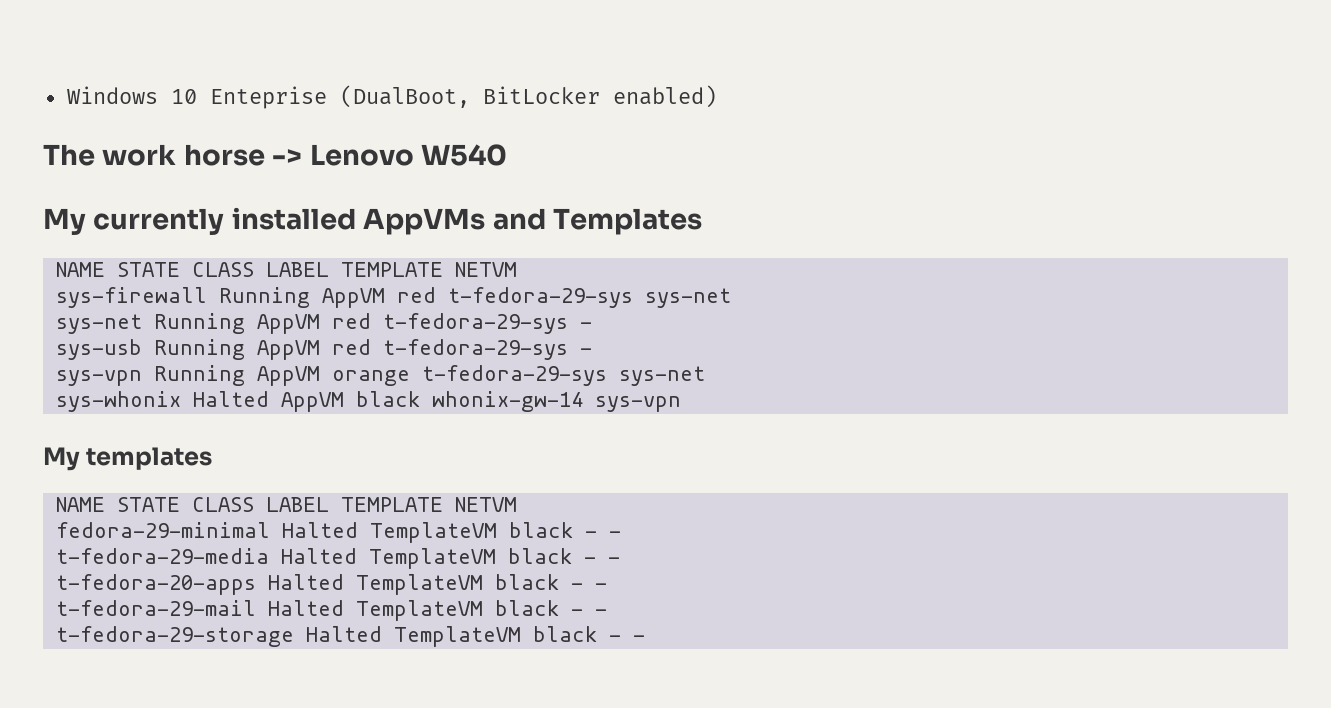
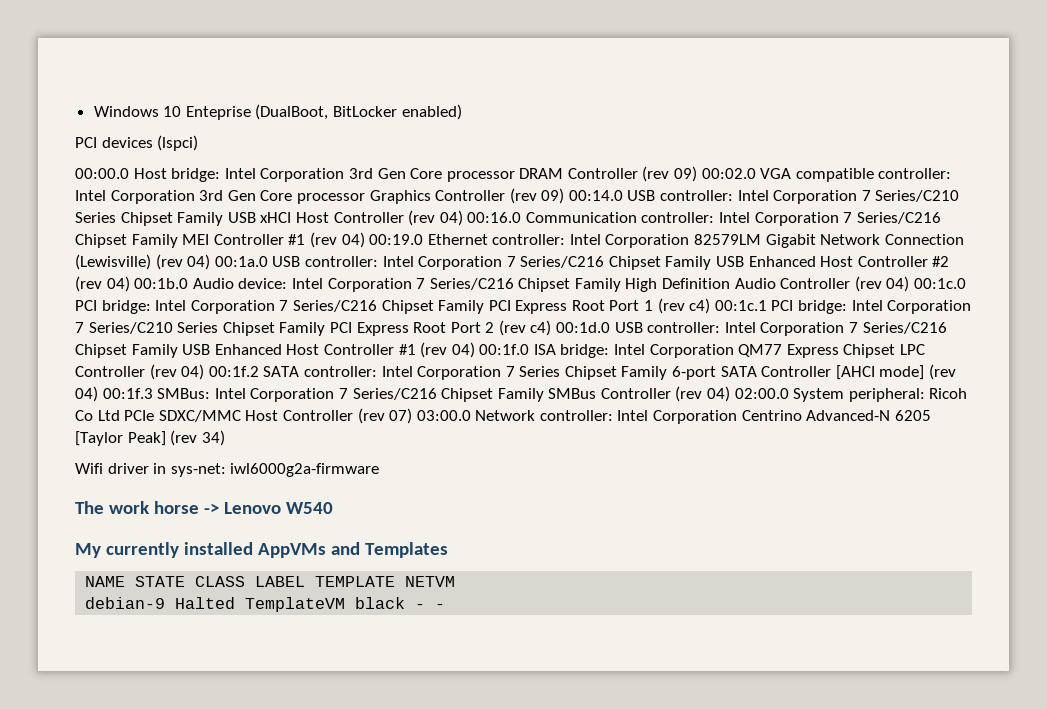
+ PCI devices (lspci)
+ 00:00.0 Host bridge: Intel Corporation 3rd Gen Core processor DRAM Controller (rev 09) 00:02.0 VGA compatible controller: Intel Corporation 3rd Gen Core processor Graphics Controller (rev 09) 00:14.0 USB controller: Intel Corporation 7 Series/C210 Series Chipset Family USB xHCI Host Controller (rev 04) 00:16.0 Communication controller: Intel Corporation 7 Series/C216 Chipset Family MEI Controller #1 (rev 04) 00:19.0 Ethernet controller: Intel Corporation 82579LM Gigabit Network Connection (Lewisville) (rev 04) 00:1a.0 USB controller: Intel Corporation 7 Series/C216 Chipset Family USB Enhanced Host Controller #2 (rev 04) 00:1b.0 Audio device: Intel Corporation 7 Series/C216 Chipset Family High Definition Audio Controller (rev 04) 00:1c.0 PCI bridge: Intel Corporation 7 Series/C216 Chipset Family PCI Express Root Port 1 (rev c4) 00:1c.1 PCI bridge: Intel Corporation 7 Series/C210 Series Chipset Family PCI Express Root Port 2 (rev c4) 00:1d.0 USB controller: Intel Corporation 7 Series/C216 Chipset Family USB Enhanced Host Controller #1 (rev 04) 00:1f.0 ISA bridge: Intel Corporation QM77 Express Chipset LPC Controller (rev 04) 00:1f.2 SATA controller: Intel Corporation 7 Series Chipset Family 6-port SATA Controller [AHCI mode] (rev 04) 00:1f.3 SMBus: Intel Corporation 7 Series/C216 Chipset Family SMBus Controller (rev 04) 02:00.0 System peripheral: Ricoh Co Ltd PCIe SDXC/MMC Host Controller (rev 07) 03:00.0 Network controller: Intel Corporation Centrino Advanced-N 6205 [Taylor Peak] (rev 34)
+ Wifi driver in sys-net: iwl6000g2a-firmware
- sys-firewall Running AppVM red t-fedora-29-sys sys-net
- sys-net Running AppVM red t-fedora-29-sys -
- sys-usb Running AppVM red t-fedora-29-sys -
- sys-vpn Running AppVM orange t-fedora-29-sys sys-net
- sys-whonix Halted AppVM black whonix-gw-14 sys-vpn
- My templates
- NAME STATE CLASS LABEL TEMPLATE NETVM
- fedora-29-minimal Halted TemplateVM black - -
- t-fedora-29-media Halted TemplateVM black - -
- t-fedora-20-apps Halted TemplateVM black - -
- t-fedora-29-mail Halted TemplateVM black - -
- t-fedora-29-storage Halted TemplateVM black - -
+ debian-9 Halted TemplateVM black - -

